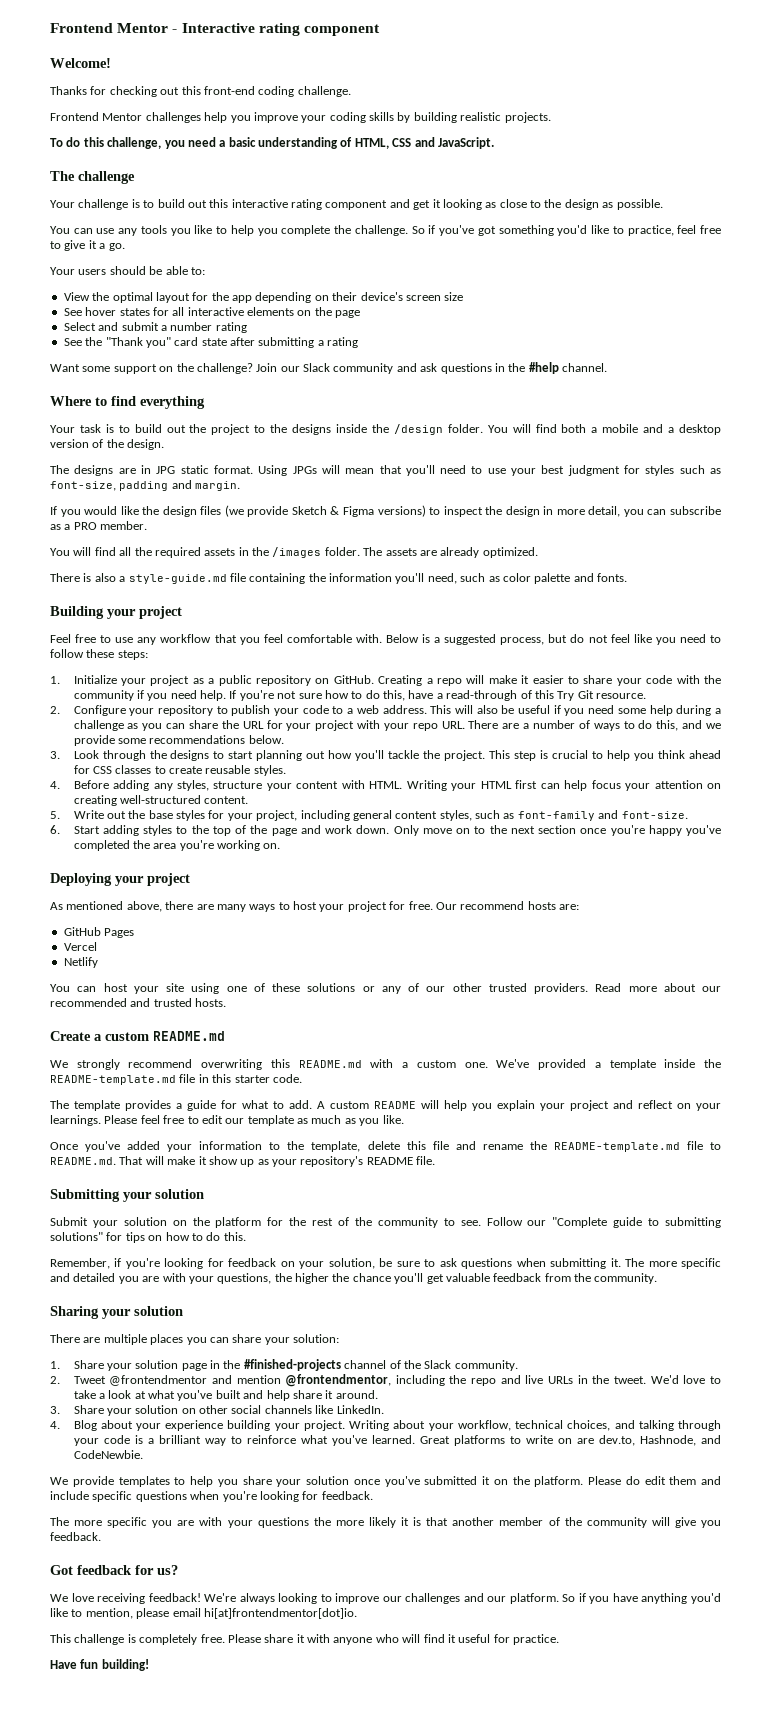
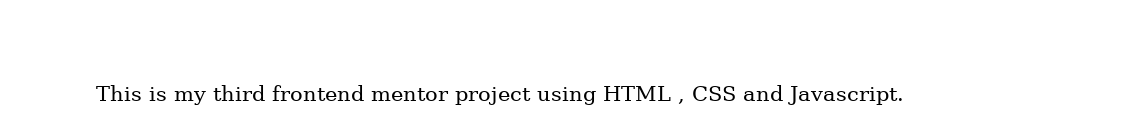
- Frontend Mentor - Interactive rating component
- Welcome!
- Thanks for checking out this front-end coding challenge.
- Frontend Mentor challenges help you improve your coding skills by building realistic projects.
- To do this challenge, you need a basic understanding of HTML, CSS and JavaScript.
- The challenge
- Your challenge is to build out this interactive rating component and get it looking as close to the design as possible.
- You can use any tools you like to help you complete the challenge. So if you've got something you'd like to practice, feel free to give it a go.
- Your users should be able to:
- View the optimal layout for the app depending on their device's screen size
- See hover states for all interactive elements on the page
- Select and submit a number rating
- See the "Thank you" card state after submitting a rating
- Want some support on the challenge? Join our Slack community and ask questions in the #help channel.
- Where to find everything
- Your task is to build out the project to the designs inside the /design folder. You will find both a mobile and a desktop version of the design.
- The designs are in JPG static format. Using JPGs will mean that you'll need to use your best judgment for styles such as font-size, padding and margin.
- If you would like the design files (we provide Sketch & Figma versions) to inspect the design in more detail, you can subscribe as a PRO member.
- You will find all the required assets in the /images folder. The assets are already optimized.
- There is also a style-guide.md file containing the information you'll need, such as color palette and fonts.
- Building your project
- Feel free to use any workflow that you feel comfortable with. Below is a suggested process, but do not feel like you need to follow these steps:
- 1. Initialize your project as a public repository on GitHub. Creating a repo will make it easier to share your code with the community if you need help. If you're not sure how to do this, have a read-through of this Try Git resource.
- 2. Configure your repository to publish your code to a web address. This will also be useful if you need some help during a challenge as you can share the URL for your project with your repo URL. There are a number of ways to do this, and we provide some recommendations below.
- 3. Look through the designs to start planning out how you'll tackle the project. This step is crucial to help you think ahead for CSS classes to create reusable styles.
- 4. Before adding any styles, structure your content with HTML. Writing your HTML first can help focus your attention on creating well-structured content.
- 5. Write out the base styles for your project, including general content styles, such as font-family and font-size.
- 6. Start adding styles to the top of the page and work down. Only move on to the next section once you're happy you've completed the area you're working on.
- Deploying your project
- As mentioned above, there are many ways to host your project for free. Our recommend hosts are:
- GitHub Pages
- Vercel
- Netlify
- You can host your site using one of these solutions or any of our other trusted providers. Read more about our recommended and trusted hosts.
- Create a custom README.md
- We strongly recommend overwriting this README.md with a custom one. We've provided a template inside the README-template.md file in this starter code.
- The template provides a guide for what to add. A custom README will help you explain your project and reflect on your learnings. Please feel free to edit our template as much as you like.
- Once you've added your information to the template, delete this file and rename the README-template.md file to README.md. That will make it show up as your repository's README file.
- Submitting your solution
- Submit your solution on the platform for the rest of the community to see. Follow our "Complete guide to submitting solutions" for tips on how to do this.
- Remember, if you're looking for feedback on your solution, be sure to ask questions when submitting it. The more specific and detailed you are with your questions, the higher the chance you'll get valuable feedback from the community.
- Sharing your solution
- There are multiple places you can share your solution:
- 1. Share your solution page in the #finished-projects channel of the Slack community.
- 2. Tweet @frontendmentor and mention @frontendmentor, including the repo and live URLs in the tweet. We'd love to take a look at what you've built and help share it around.
- 3. Share your solution on other social channels like LinkedIn.
- 4. Blog about your experience building your project. Writing about your workflow, technical choices, and talking through your code is a brilliant way to reinforce what you've learned. Great platforms to write on are dev.to, Hashnode, and CodeNewbie.
- We provide templates to help you share your solution once you've submitted it on the platform. Please do edit them and include specific questions when you're looking for feedback.
- The more specific you are with your questions the more likely it is that another member of the community will give you feedback.
- Got feedback for us?
- We love receiving feedback! We're always looking to improve our challenges and our platform. So if you have anything you'd like to mention, please email hi[at]frontendmentor[dot]io.
- This challenge is completely free. Please share it with anyone who will find it useful for practice.
- Have fun building!
+ This is my third frontend mentor project using HTML , CSS and Javascript.

